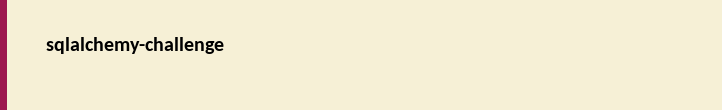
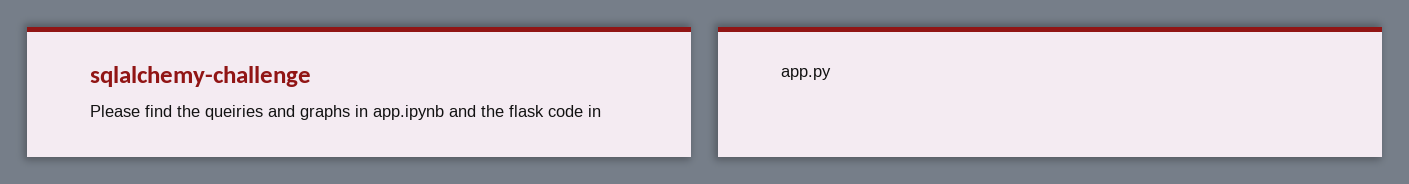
+ Please find the queiries and graphs in app.ipynb and the flask code in app.py

